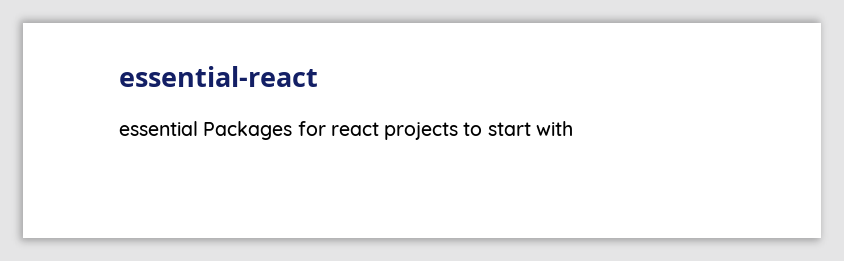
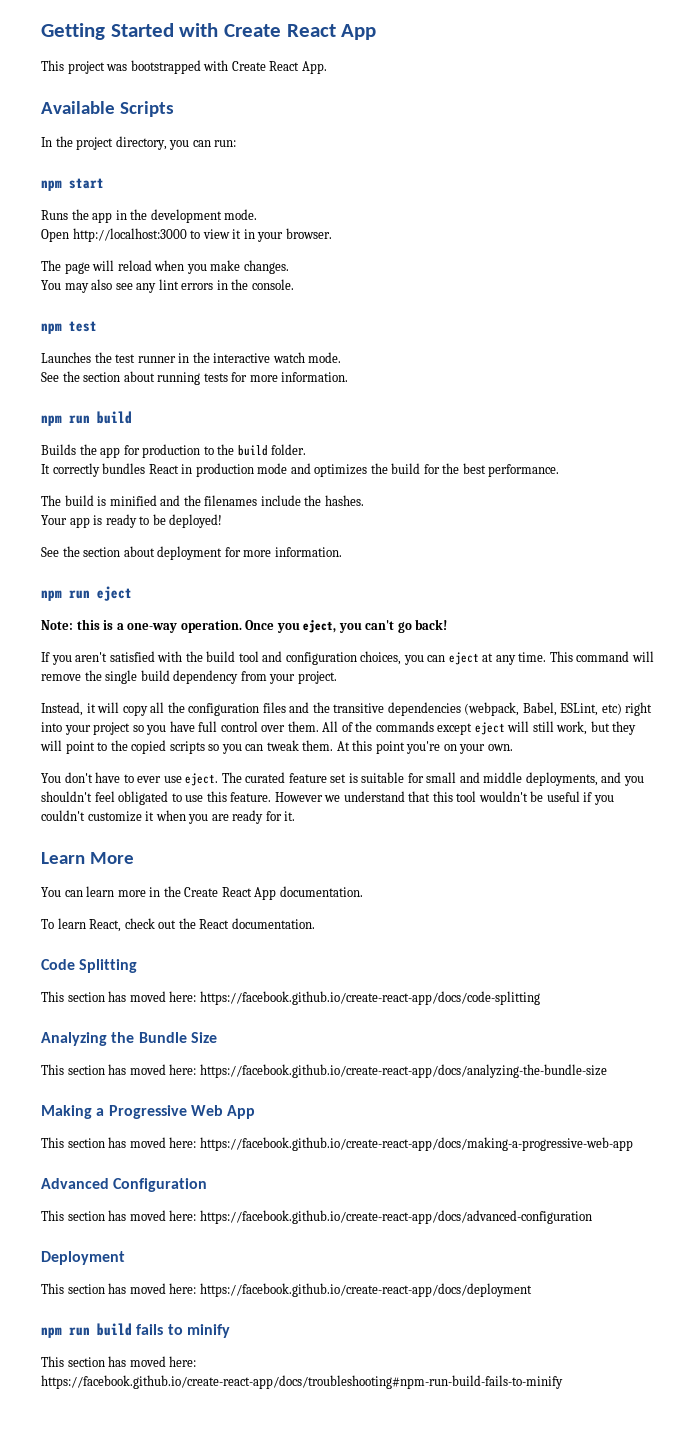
- essential-react
- essential Packages for react projects to start with
+ Getting Started with Create React App
+ This project was bootstrapped with Create React App.
+ Available Scripts
+ In the project directory, you can run:
+ npm start
+ Runs the app in the development mode.
+ Open http://localhost:3000 to view it in your browser.
+ The page will reload when you make changes.
+ You may also see any lint errors in the console.
+ npm test
+ Launches the test runner in the interactive watch mode.
+ See the section about running tests for more information.
+ npm run build
+ Builds the app for production to the build folder.
+ It correctly bundles React in production mode and optimizes the build for the best performance.
+ The build is minified and the filenames include the hashes.
+ Your app is ready to be deployed!
+ See the section about deployment for more information.
+ npm run eject
+ Note: this is a one-way operation. Once you eject, you can't go back!
+ If you aren't satisfied with the build tool and configuration choices, you can eject at any time. This command will remove the single build dependency from your project.
+ Instead, it will copy all the configuration files and the transitive dependencies (webpack, Babel, ESLint, etc) right into your project so you have full control over them. All of the commands except eject will still work, but they will point to the copied scripts so you can tweak them. At this point you're on your own.
+ You don't have to ever use eject. The curated feature set is suitable for small and middle deployments, and you shouldn't feel obligated to use this feature. However we understand that this tool wouldn't be useful if you couldn't customize it when you are ready for it.
+ Learn More
+ You can learn more in the Create React App documentation.
+ To learn React, check out the React documentation.
+ Code Splitting
+ This section has moved here: https://facebook.github.io/create-react-app/docs/code-splitting
+ Analyzing the Bundle Size
+ This section has moved here: https://facebook.github.io/create-react-app/docs/analyzing-the-bundle-size
+ Making a Progressive Web App
+ This section has moved here: https://facebook.github.io/create-react-app/docs/making-a-progressive-web-app
+ Advanced Configuration
+ This section has moved here: https://facebook.github.io/create-react-app/docs/advanced-configuration
+ Deployment
+ This section has moved here: https://facebook.github.io/create-react-app/docs/deployment
+ npm run build fails to minify
+ This section has moved here: https://facebook.github.io/create-react-app/docs/troubleshooting#npm-run-build-fails-to-minify

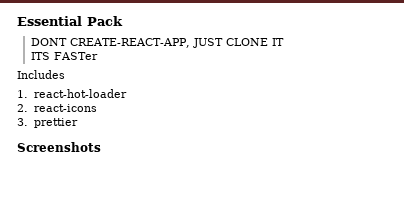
- Getting Started with Create React App
- This project was bootstrapped with Create React App.
- Available Scripts
- In the project directory, you can run:
- npm start
- Runs the app in the development mode.
- Open http://localhost:3000 to view it in your browser.
- The page will reload when you make changes.
- You may also see any lint errors in the console.
- npm test
- Launches the test runner in the interactive watch mode.
- See the section about running tests for more information.
- npm run build
- Builds the app for production to the build folder.
- It correctly bundles React in production mode and optimizes the build for the best performance.
- The build is minified and the filenames include the hashes.
- Your app is ready to be deployed!
- See the section about deployment for more information.
- npm run eject
- Note: this is a one-way operation. Once you eject, you can't go back!
- If you aren't satisfied with the build tool and configuration choices, you can eject at any time. This command will remove the single build dependency from your project.
- Instead, it will copy all the configuration files and the transitive dependencies (webpack, Babel, ESLint, etc) right into your project so you have full control over them. All of the commands except eject will still work, but they will point to the copied scripts so you can tweak them. At this point you're on your own.
- You don't have to ever use eject. The curated feature set is suitable for small and middle deployments, and you shouldn't feel obligated to use this feature. However we understand that this tool wouldn't be useful if you couldn't customize it when you are ready for it.
- Learn More
- You can learn more in the Create React App documentation.
- To learn React, check out the React documentation.
- Code Splitting
- This section has moved here: https://facebook.github.io/create-react-app/docs/code-splitting
- Analyzing the Bundle Size
- This section has moved here: https://facebook.github.io/create-react-app/docs/analyzing-the-bundle-size
- Making a Progressive Web App
- This section has moved here: https://facebook.github.io/create-react-app/docs/making-a-progressive-web-app
- Advanced Configuration
- This section has moved here: https://facebook.github.io/create-react-app/docs/advanced-configuration
- Deployment
- This section has moved here: https://facebook.github.io/create-react-app/docs/deployment
- npm run build fails to minify
- This section has moved here: https://facebook.github.io/create-react-app/docs/troubleshooting#npm-run-build-fails-to-minify
+ Essential Pack
+ DONT CREATE-REACT-APP, JUST CLONE IT
+ ITS FASTer
+ Includes
+ 1. react-hot-loader
+ 2. react-icons
+ 3. prettier
+ Screenshots

